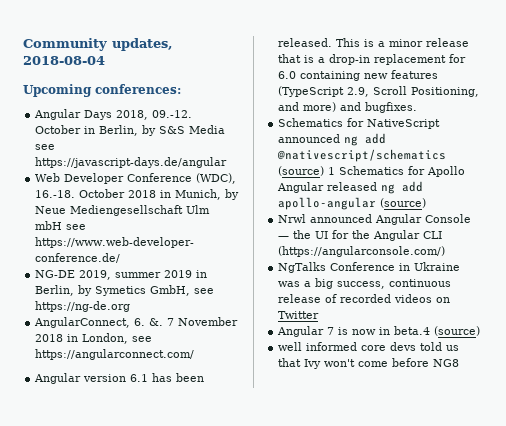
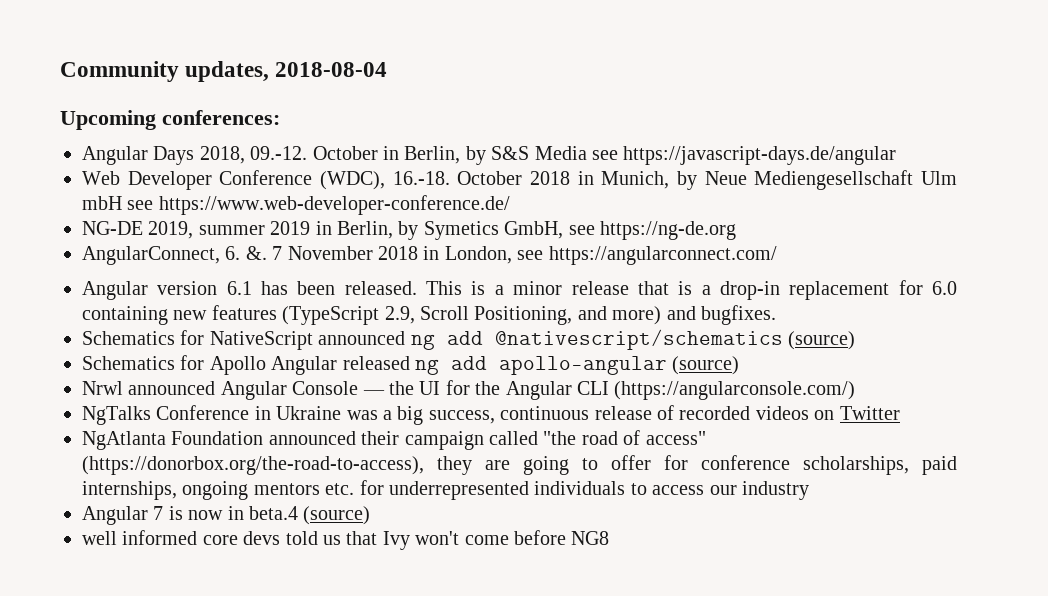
- Schematics for NativeScript announced ng add @nativescript/schematics (source) 1 Schematics for Apollo Angular released ng add apollo-angular (source)
+ Schematics for NativeScript announced ng add @nativescript/schematics (source)
+ Schematics for Apollo Angular released ng add apollo-angular (source)
+ NgAtlanta Foundation announced their campaign called "the road of access" (https://donorbox.org/the-road-to-access), they are going to offer for conference scholarships, paid internships, ongoing mentors etc. for underrepresented individuals to access our industry

